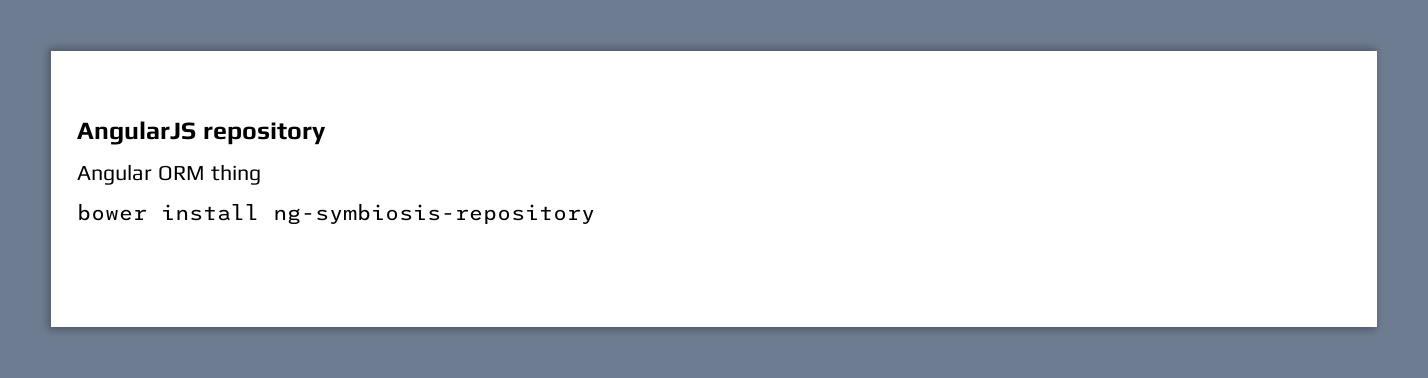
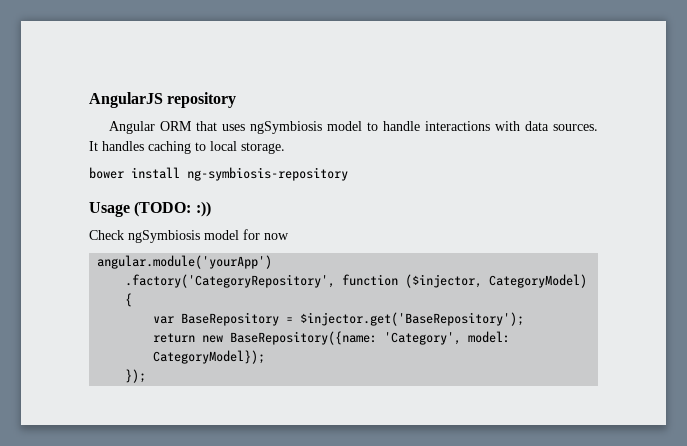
- Angular ORM thing
+ Angular ORM that uses ngSymbiosis model to handle interactions with data sources. It handles caching to local storage.
  bower install ng-symbiosis-repository
+ Usage (TODO: :))
+ Check ngSymbiosis model for now
+ angular.module('yourApp')
+ .factory('CategoryRepository', function ($injector, CategoryModel) {
+ var BaseRepository = $injector.get('BaseRepository');
+ return new BaseRepository({name: 'Category', model: CategoryModel});
+ });

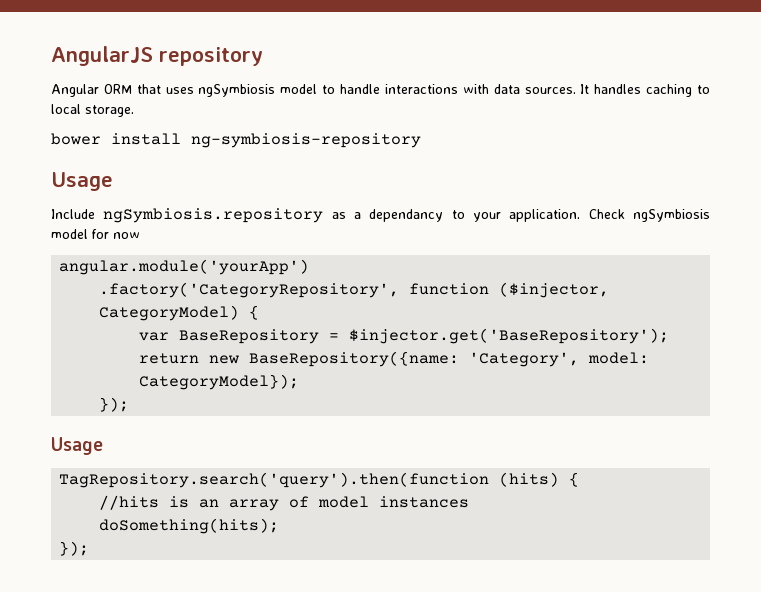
  bower install ng-symbiosis-repository
- Usage (TODO: :))
- Check ngSymbiosis model for now
+ Usage
+ Include ngSymbiosis.repository as a dependancy to your application. Check ngSymbiosis model for now
  return new BaseRepository({name: 'Category', model: CategoryModel});
+ });
+ Usage
+ TagRepository.search('query').then(function (hits) {
+ //hits is an array of model instances
+ doSomething(hits);

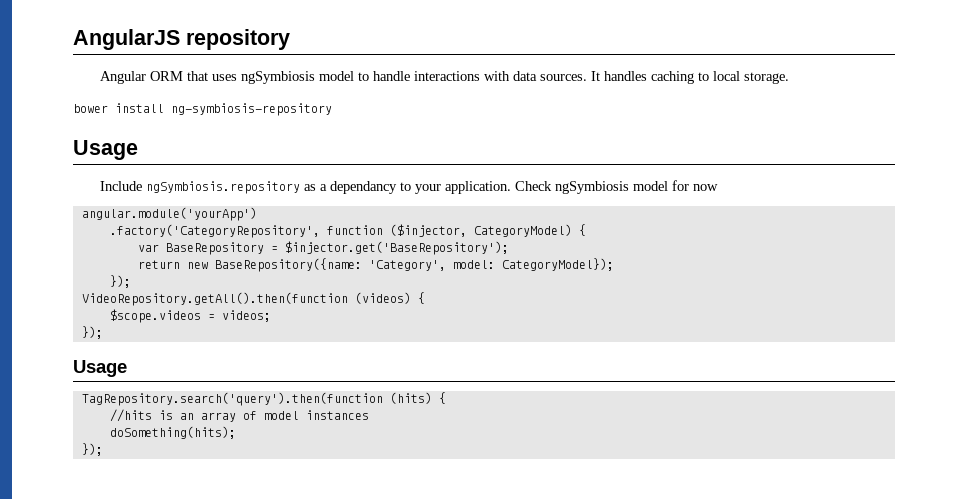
+ VideoRepository.getAll().then(function (videos) {
+ $scope.videos = videos;
+ });

